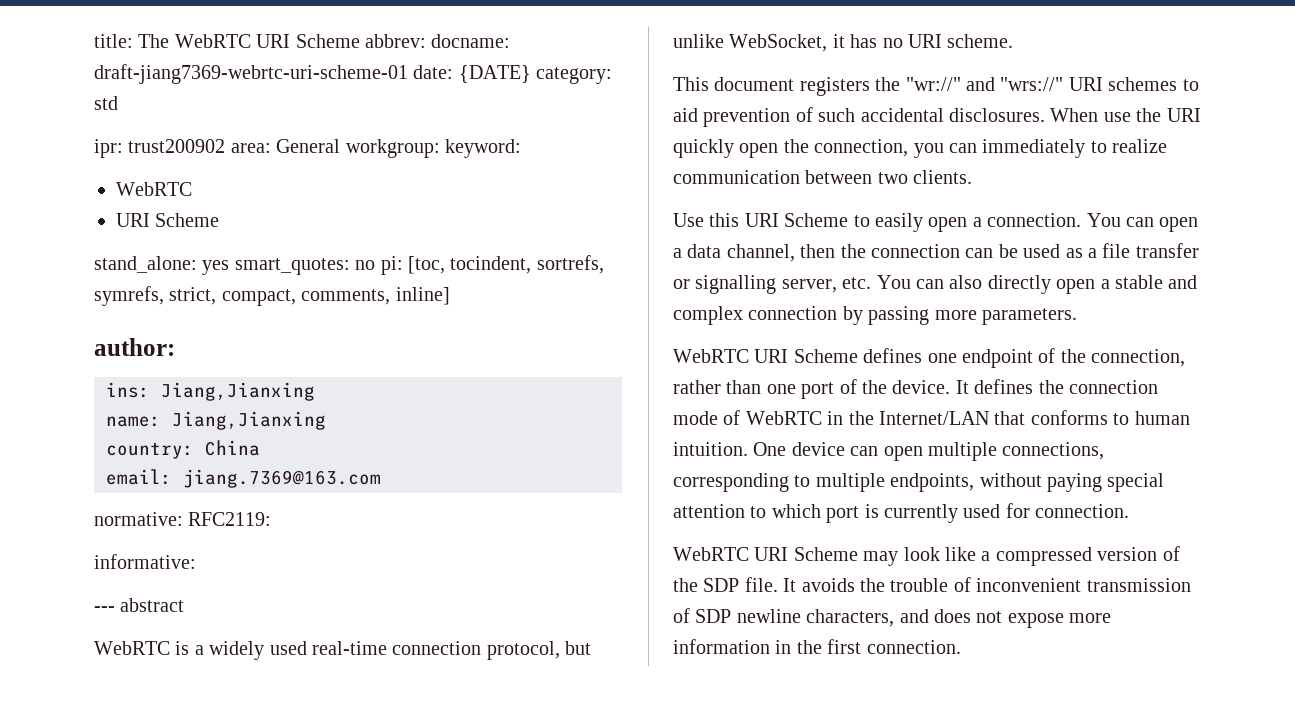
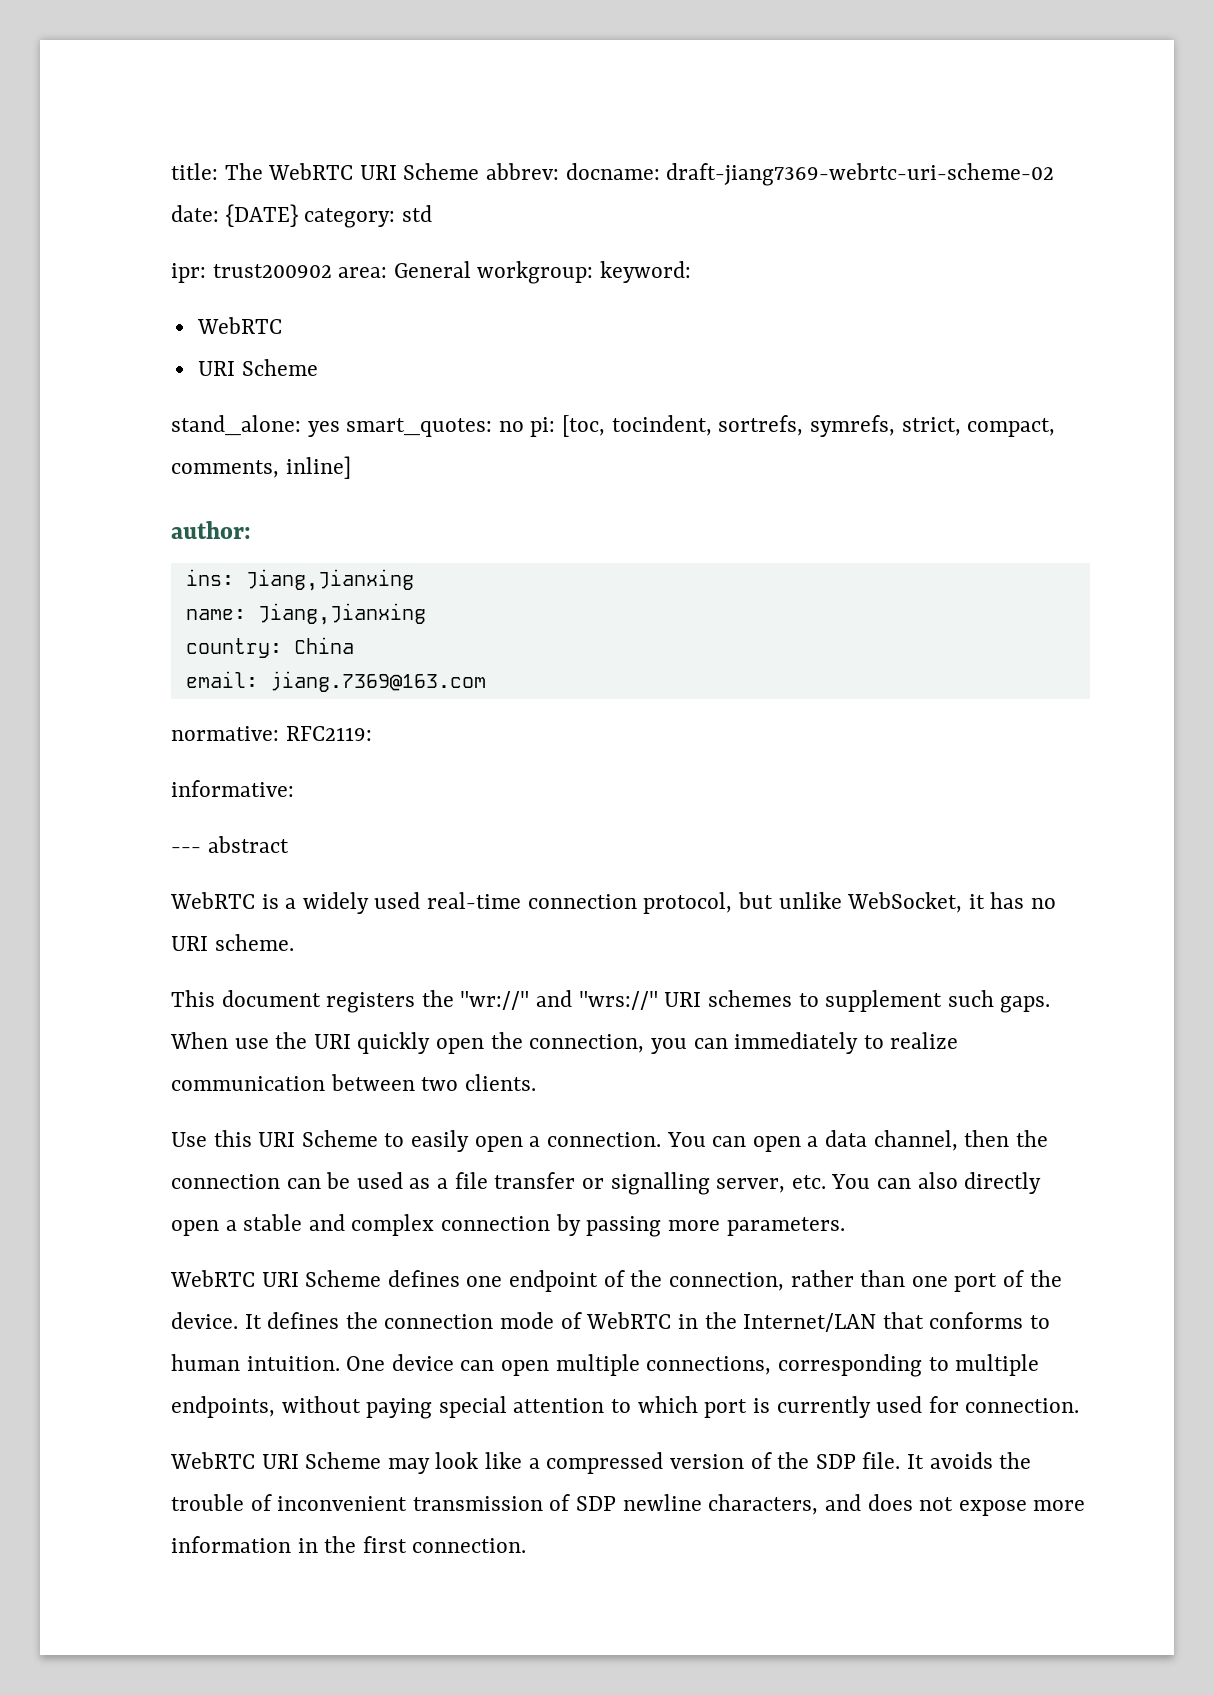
- title: The WebRTC URI Scheme abbrev: docname: draft-jiang7369-webrtc-uri-scheme-01 date: {DATE} category: std
+ title: The WebRTC URI Scheme abbrev: docname: draft-jiang7369-webrtc-uri-scheme-02 date: {DATE} category: std
- This document registers the "wr://" and "wrs://" URI schemes to aid prevention of such accidental disclosures.
+ This document registers the "wr://" and "wrs://" URI schemes to supplement such gaps.

